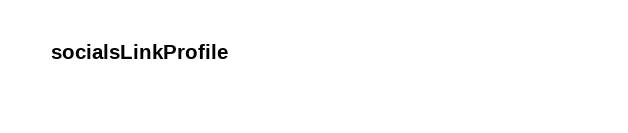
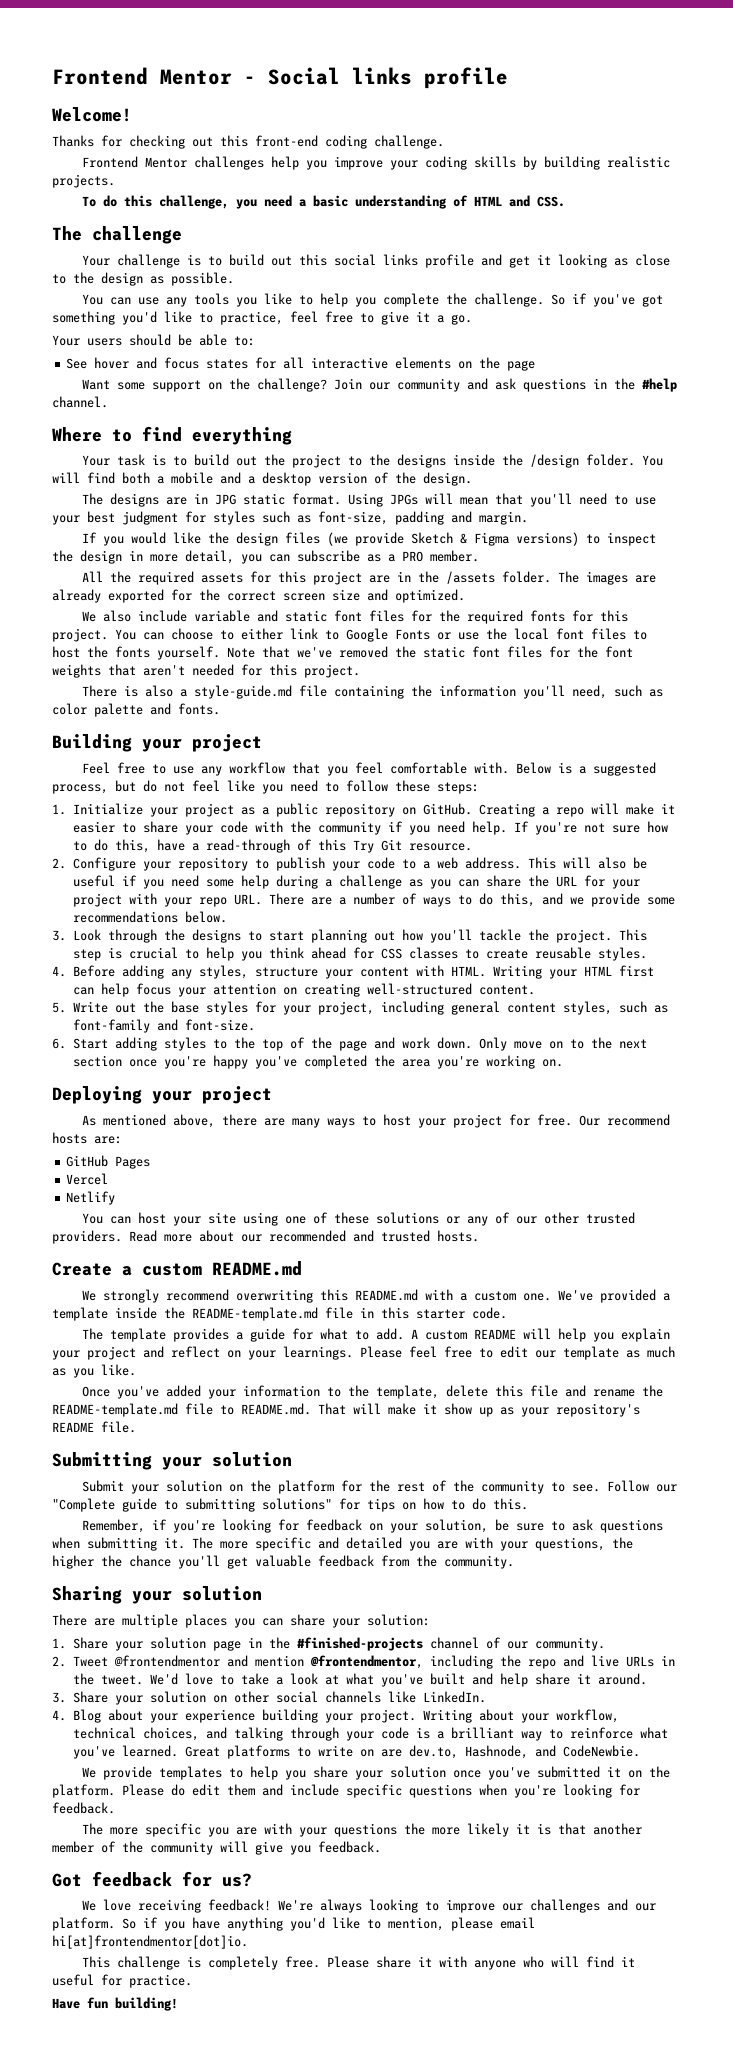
- socialsLinkProfile
+ Frontend Mentor - Social links profile
+ Welcome!
+ Thanks for checking out this front-end coding challenge.
+ Frontend Mentor challenges help you improve your coding skills by building realistic projects.
+ To do this challenge, you need a basic understanding of HTML and CSS.
+ The challenge
+ Your challenge is to build out this social links profile and get it looking as close to the design as possible.
+ You can use any tools you like to help you complete the challenge. So if you've got something you'd like to practice, feel free to give it a go.
+ Your users should be able to:
+ See hover and focus states for all interactive elements on the page
+ Want some support on the challenge? Join our community and ask questions in the #help channel.
+ Where to find everything
+ Your task is to build out the project to the designs inside the /design folder. You will find both a mobile and a desktop version of the design.
+ The designs are in JPG static format. Using JPGs will mean that you'll need to use your best judgment for styles such as font-size, padding and margin.
+ If you would like the design files (we provide Sketch & Figma versions) to inspect the design in more detail, you can subscribe as a PRO member.
+ All the required assets for this project are in the /assets folder. The images are already exported for the correct screen size and optimized.
+ We also include variable and static font files for the required fonts for this project. You can choose to either link to Google Fonts or use the local font files to host the fonts yourself. Note that we've removed the static font files for the font weights that aren't needed for this project.
+ There is also a style-guide.md file containing the information you'll need, such as color palette and fonts.
+ Building your project
+ Feel free to use any workflow that you feel comfortable with. Below is a suggested process, but do not feel like you need to follow these steps:
+ 1. Initialize your project as a public repository on GitHub. Creating a repo will make it easier to share your code with the community if you need help. If you're not sure how to do this, have a read-through of this Try Git resource.
+ 2. Configure your repository to publish your code to a web address. This will also be useful if you need some help during a challenge as you can share the URL for your project with your repo URL. There are a number of ways to do this, and we provide some recommendations below.
+ 3. Look through the designs to start planning out how you'll tackle the project. This step is crucial to help you think ahead for CSS classes to create reusable styles.
+ 4. Before adding any styles, structure your content with HTML. Writing your HTML first can help focus your attention on creating well-structured content.
+ 5. Write out the base styles for your project, including general content styles, such as font-family and font-size.
+ 6. Start adding styles to the top of the page and work down. Only move on to the next section once you're happy you've completed the area you're working on.
+ Deploying your project
+ As mentioned above, there are many ways to host your project for free. Our recommend hosts are:
+ GitHub Pages
+ Vercel
+ Netlify
+ You can host your site using one of these solutions or any of our other trusted providers. Read more about our recommended and trusted hosts.
+ Create a custom README.md
+ We strongly recommend overwriting this README.md with a custom one. We've provided a template inside the README-template.md file in this starter code.
+ The template provides a guide for what to add. A custom README will help you explain your project and reflect on your learnings. Please feel free to edit our template as much as you like.
+ Once you've added your information to the template, delete this file and rename the README-template.md file to README.md. That will make it show up as your repository's README file.
+ Submitting your solution
+ Submit your solution on the platform for the rest of the community to see. Follow our "Complete guide to submitting solutions" for tips on how to do this.
+ Remember, if you're looking for feedback on your solution, be sure to ask questions when submitting it. The more specific and detailed you are with your questions, the higher the chance you'll get valuable feedback from the community.
+ Sharing your solution
+ There are multiple places you can share your solution:
+ 1. Share your solution page in the #finished-projects channel of our community.
+ 2. Tweet @frontendmentor and mention @frontendmentor, including the repo and live URLs in the tweet. We'd love to take a look at what you've built and help share it around.
+ 3. Share your solution on other social channels like LinkedIn.
+ 4. Blog about your experience building your project. Writing about your workflow, technical choices, and talking through your code is a brilliant way to reinforce what you've learned. Great platforms to write on are dev.to, Hashnode, and CodeNewbie.
+ We provide templates to help you share your solution once you've submitted it on the platform. Please do edit them and include specific questions when you're looking for feedback.
+ The more specific you are with your questions the more likely it is that another member of the community will give you feedback.
+ Got feedback for us?
+ We love receiving feedback! We're always looking to improve our challenges and our platform. So if you have anything you'd like to mention, please email hi[at]frontendmentor[dot]io.
+ This challenge is completely free. Please share it with anyone who will find it useful for practice.
+ Have fun building!

